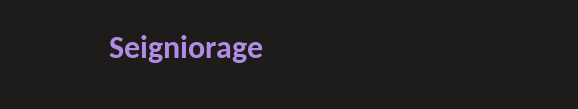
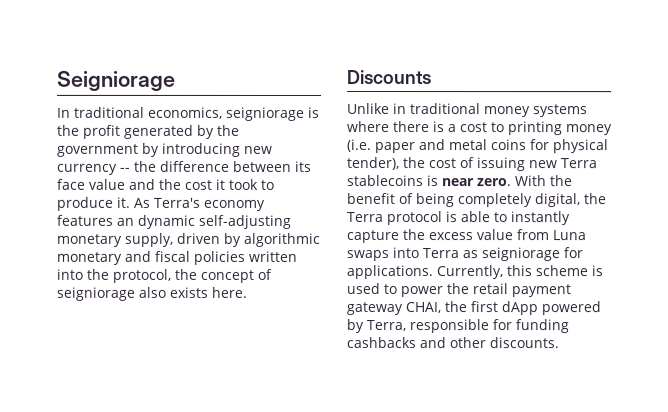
+ In traditional economics, seigniorage is the profit generated by the government by introducing new currency -- the difference between its face value and the cost it took to produce it. As Terra's economy features an dynamic self-adjusting monetary supply, driven by algorithmic monetary and fiscal policies written into the protocol, the concept of seigniorage also exists here.
+ Discounts
+ Unlike in traditional money systems where there is a cost to printing money (i.e. paper and metal coins for physical tender), the cost of issuing new Terra stablecoins is near zero. With the benefit of being completely digital, the Terra protocol is able to instantly capture the excess value from Luna swaps into Terra as seigniorage for applications. Currently, this scheme is used to power the retail payment gateway CHAI, the first dApp powered by Terra, responsible for funding cashbacks and other discounts.

